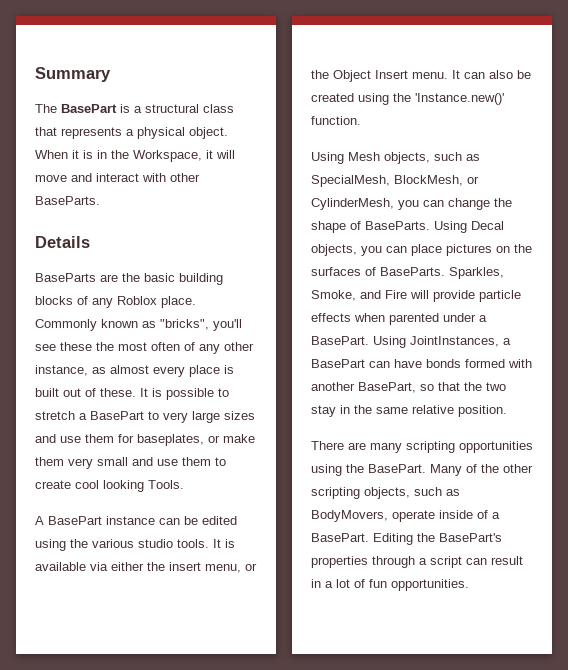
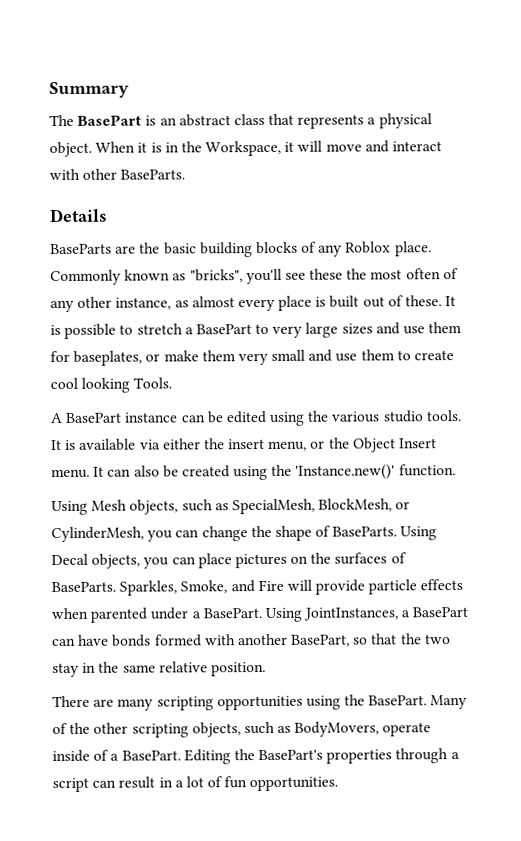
- The BasePart is a structural class that represents a physical object.
+ The BasePart is an abstract class that represents a physical object.

